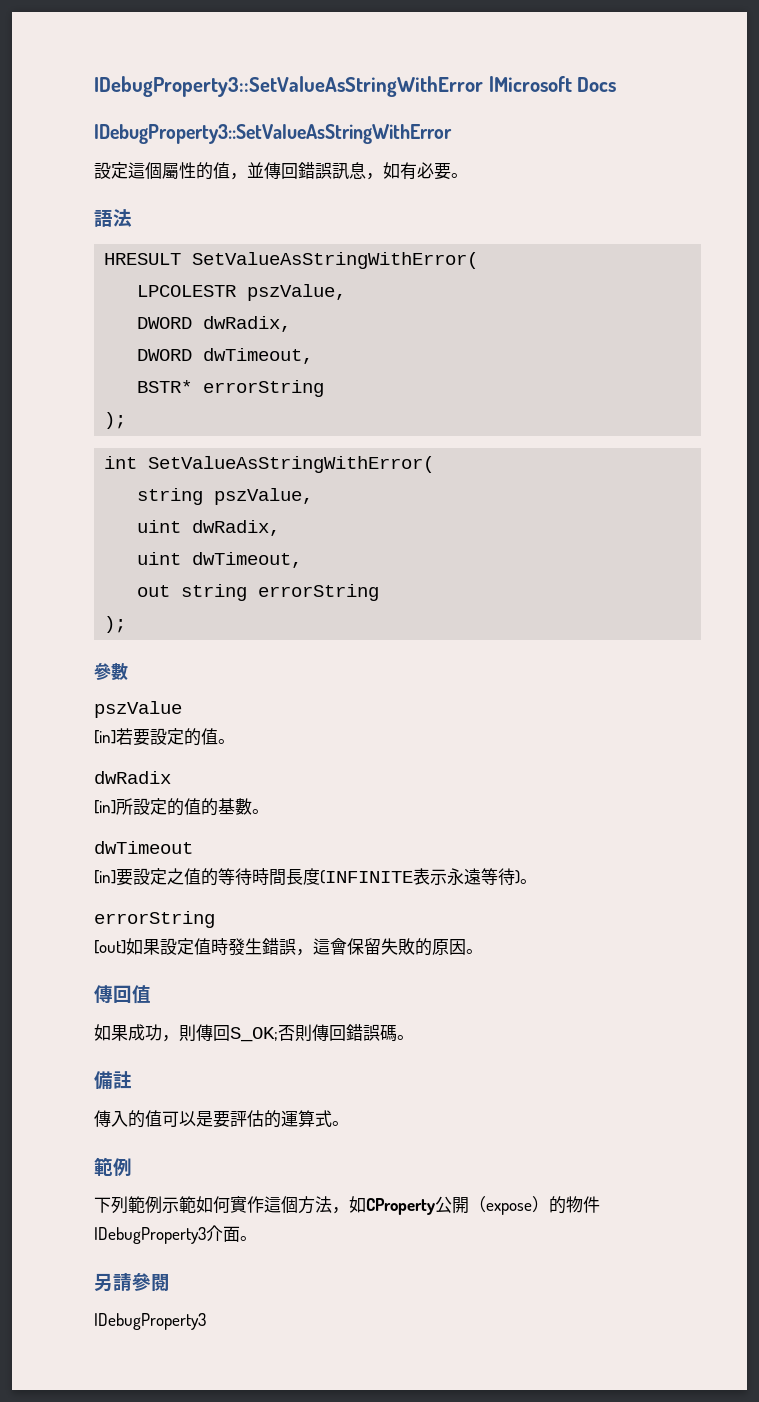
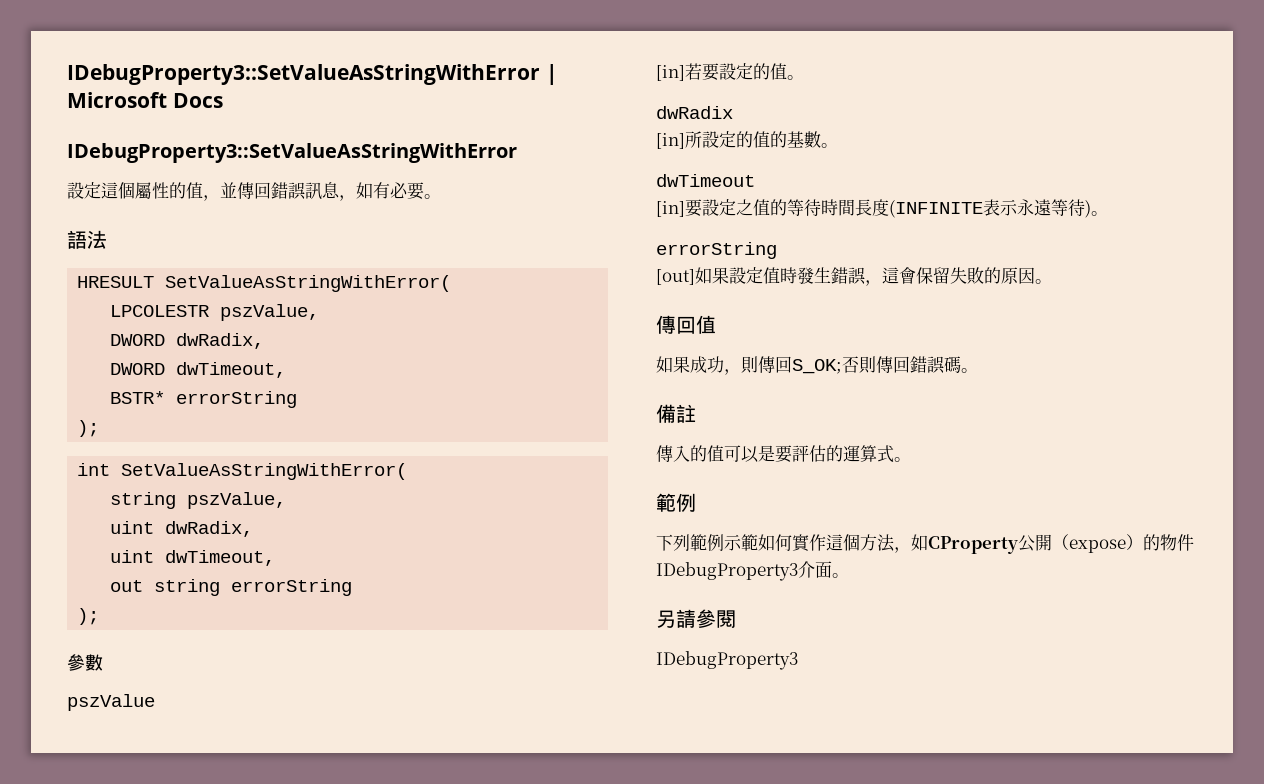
- IDebugProperty3::SetValueAsStringWithError |Microsoft Docs
+ IDebugProperty3::SetValueAsStringWithError | Microsoft Docs

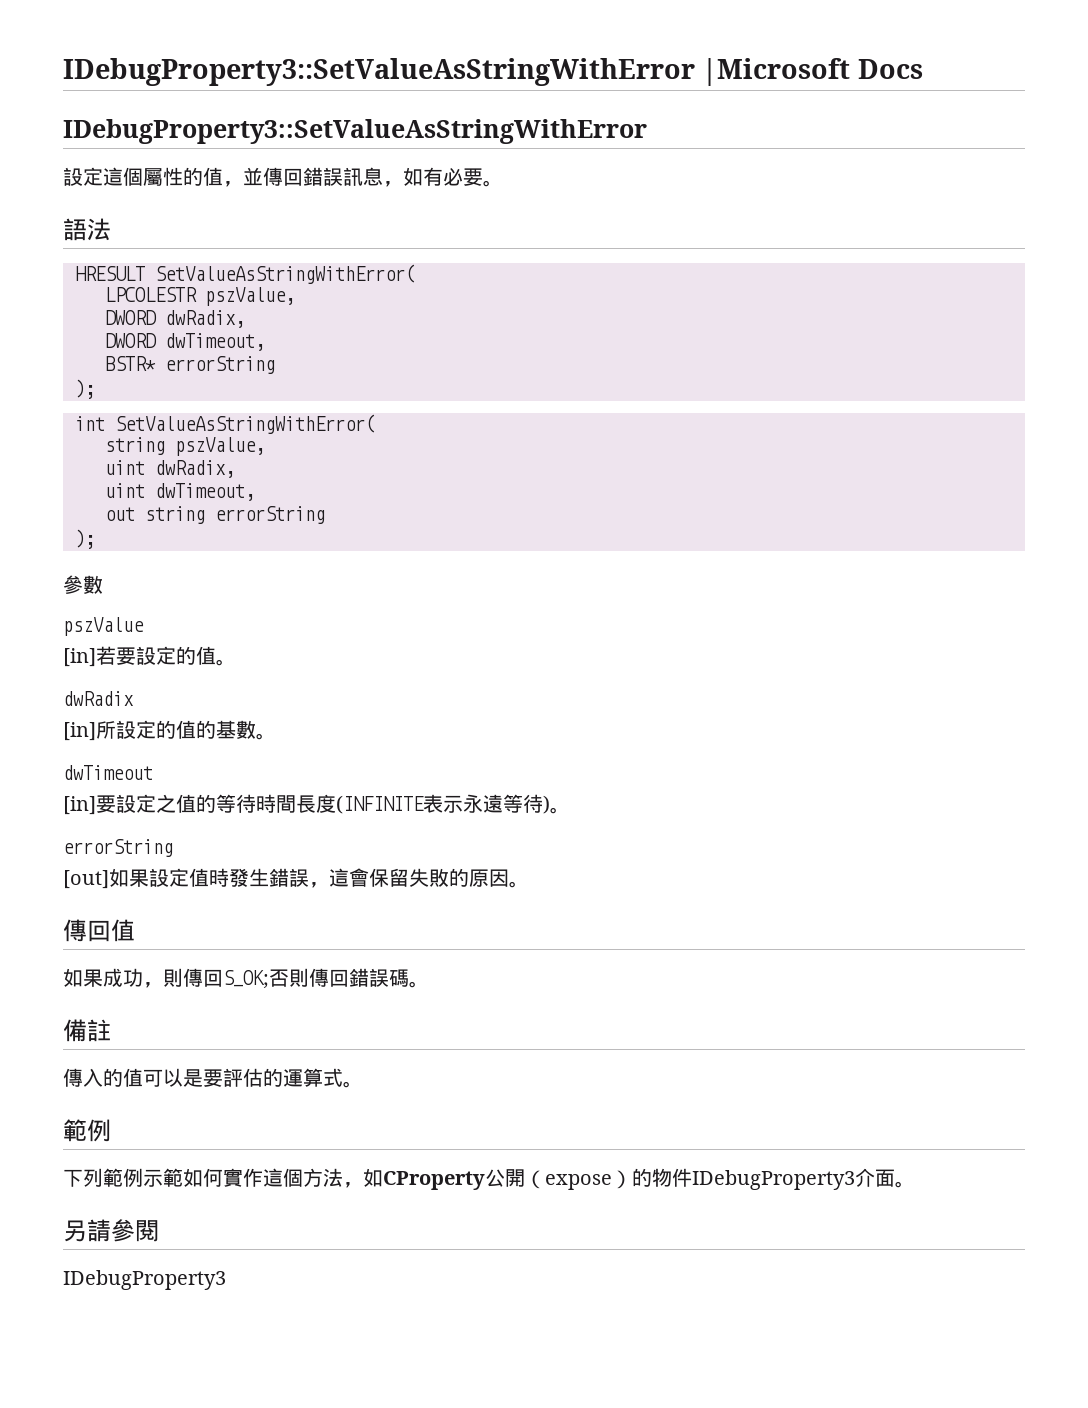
- IDebugProperty3::SetValueAsStringWithError | Microsoft Docs
+ IDebugProperty3::SetValueAsStringWithError |Microsoft Docs

